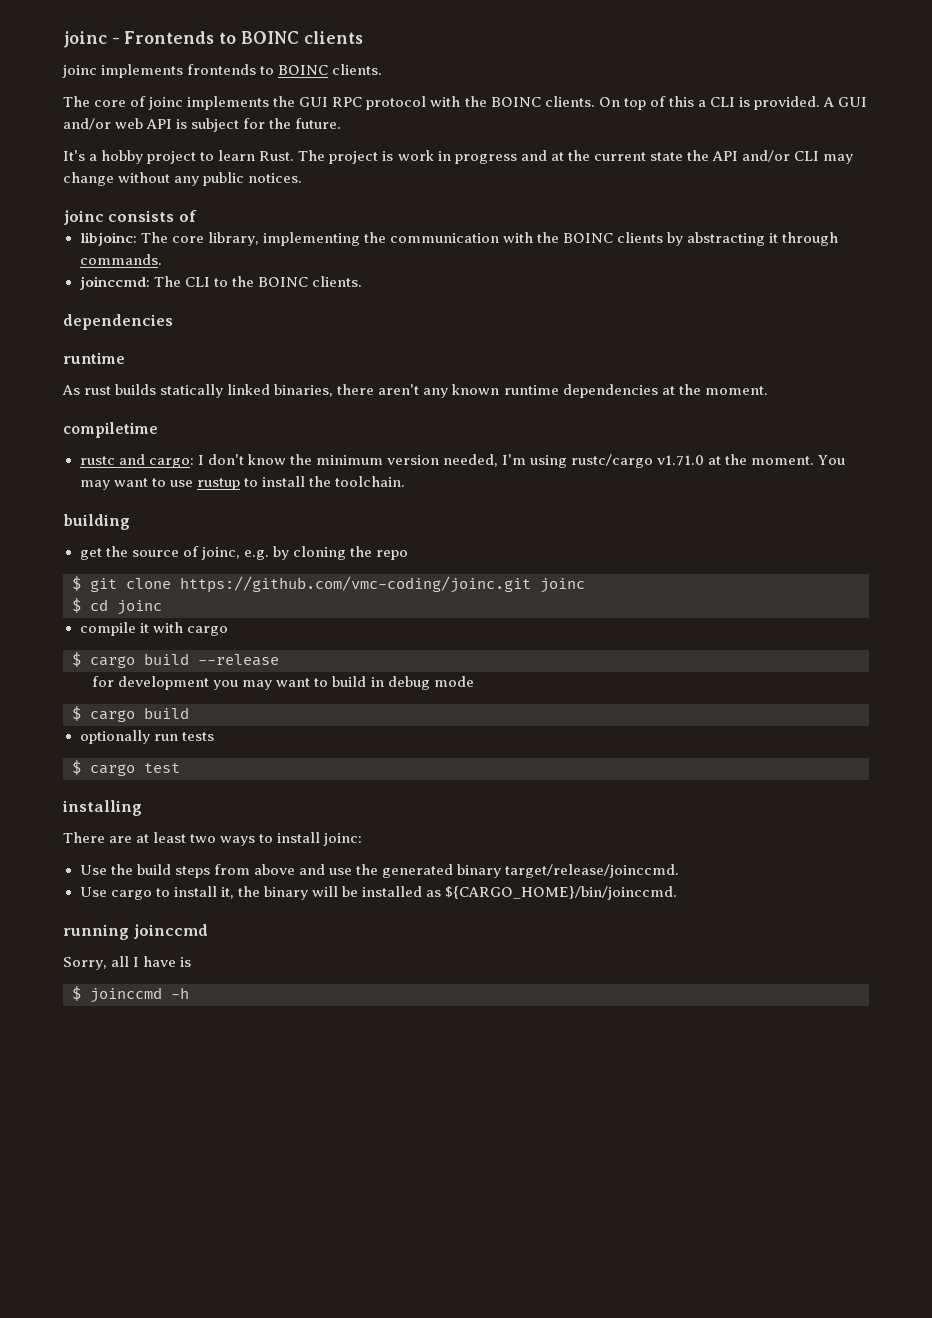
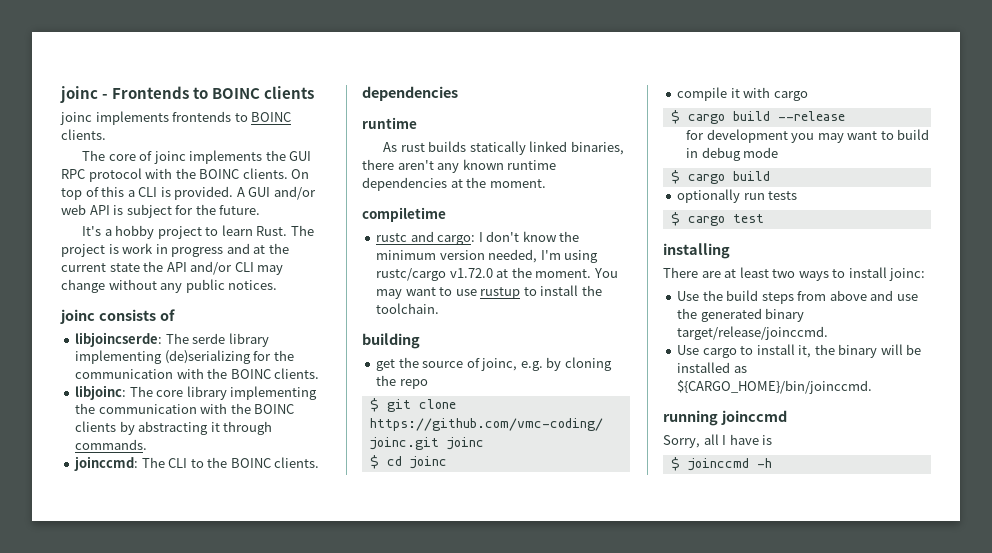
+ libjoincserde: The serde library implementing (de)serializing for the communication with the BOINC clients.
- libjoinc: The core library, implementing the communication with the BOINC clients by abstracting it through commands.
+ libjoinc: The core library implementing the communication with the BOINC clients by abstracting it through commands.
- rustc and cargo: I don't know the minimum version needed, I'm using rustc/cargo v1.71.0 at the moment.
+ rustc and cargo: I don't know the minimum version needed, I'm using rustc/cargo v1.72.0 at the moment.

